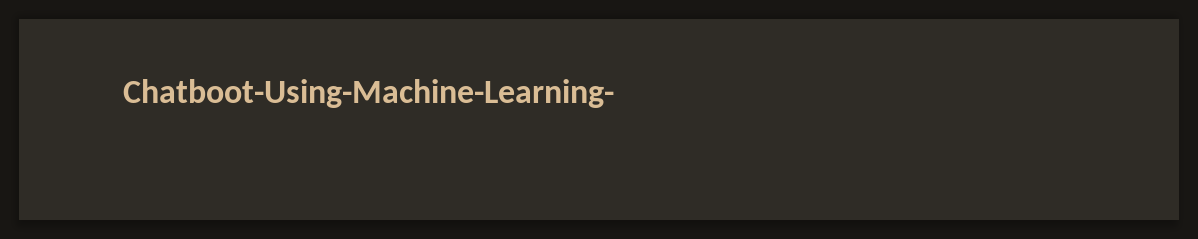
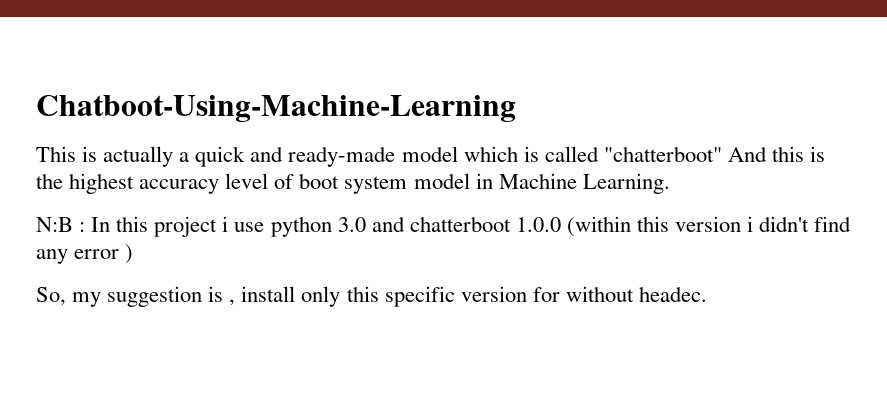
- Chatboot-Using-Machine-Learning-
+ Chatboot-Using-Machine-Learning
+ This is actually a quick and ready-made model which is called "chatterboot" And this is the highest accuracy level of boot system model in Machine Learning.
+ N:B : In this project i use python 3.0 and chatterboot 1.0.0 (within this version i didn't find any error )
+ So, my suggestion is , install only this specific version for without headec.

